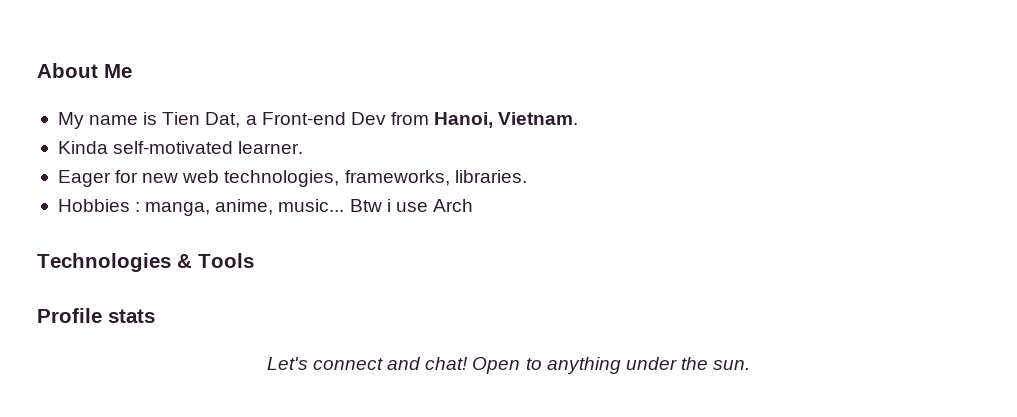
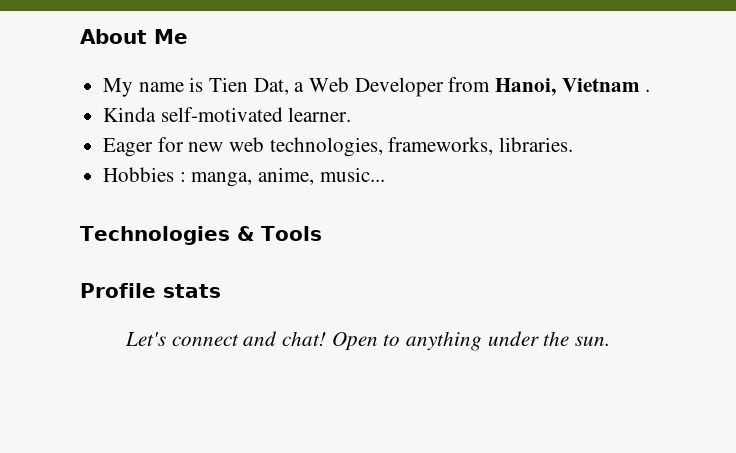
- My name is Tien Dat, a Front-end Dev from Hanoi, Vietnam.
+ My name is Tien Dat, a Web Developer from Hanoi, Vietnam .
- Btw i use Arch

